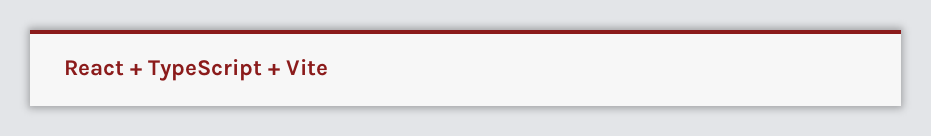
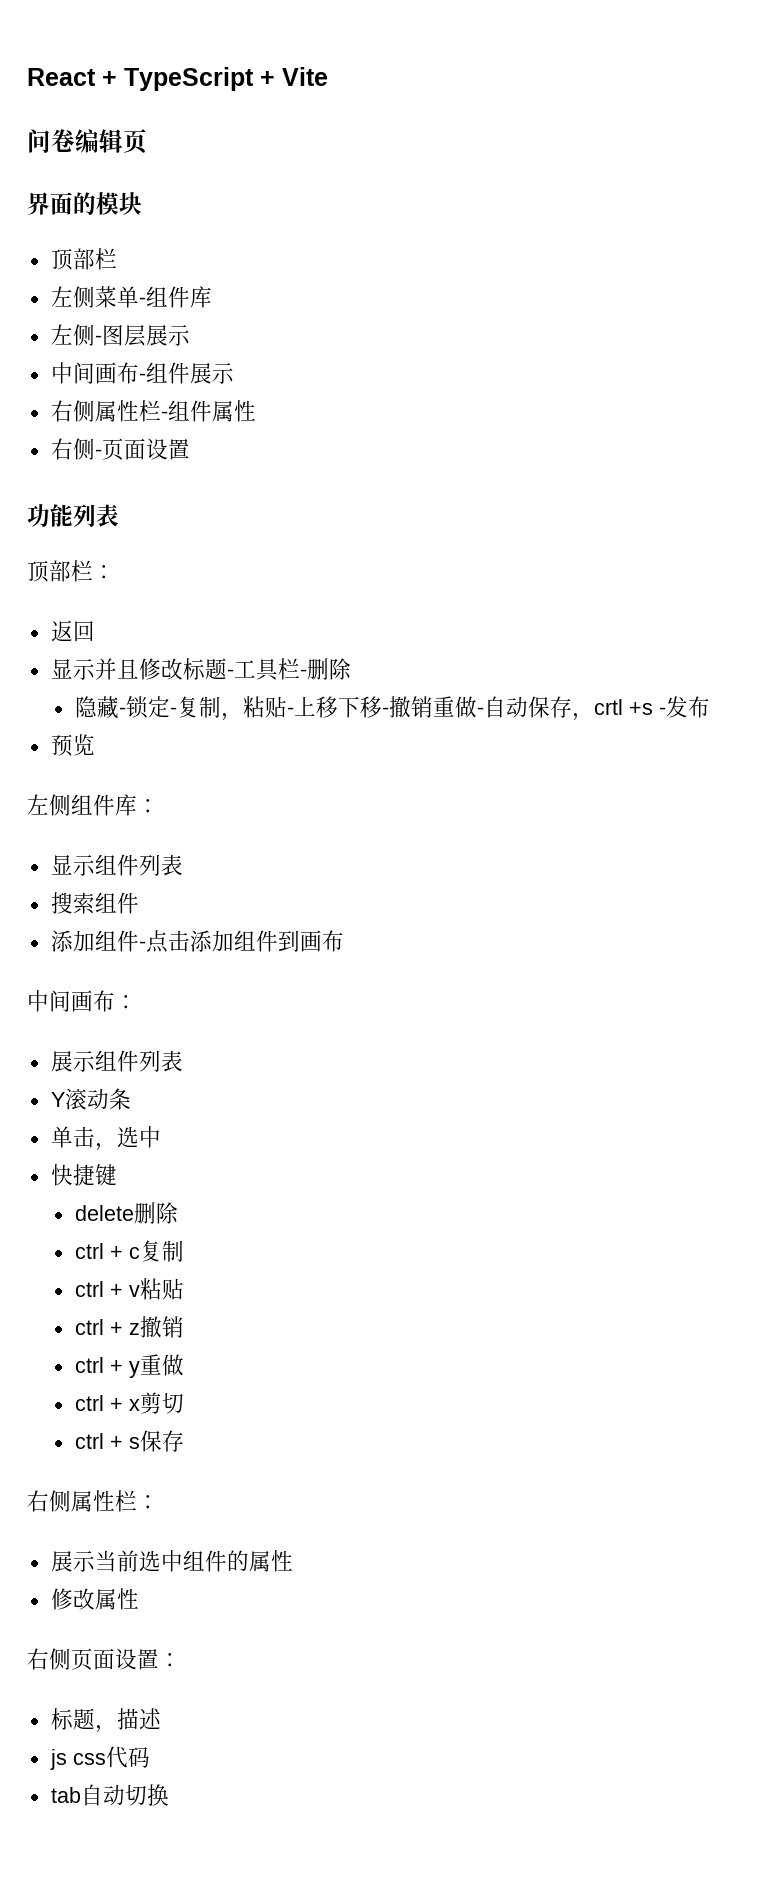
+ 问卷编辑页
+ 界面的模块
+ 顶部栏
+ 左侧菜单-组件库
+ 左侧-图层展示
+ 中间画布-组件展示
+ 右侧属性栏-组件属性
+ 右侧-页面设置
+ 功能列表
+ 顶部栏：
+ 返回
+ 显示并且修改标题-工具栏-删除
+ 隐藏-锁定-复制，粘贴-上移下移-撤销重做-自动保存，crtl +s -发布
+ 预览
+ 左侧组件库：
+ 显示组件列表
+ 搜索组件
+ 添加组件-点击添加组件到画布
+ 中间画布：
+ 展示组件列表
+ Y滚动条
+ 单击，选中
+ 快捷键
+ delete删除
+ ctrl + c复制
+ ctrl + v粘贴
+ ctrl + z撤销
+ ctrl + y重做
+ ctrl + x剪切
+ ctrl + s保存
+ 右侧属性栏：
+ 展示当前选中组件的属性
+ 修改属性
+ 右侧页面设置：
+ 标题，描述
+ js css代码
+ tab自动切换

